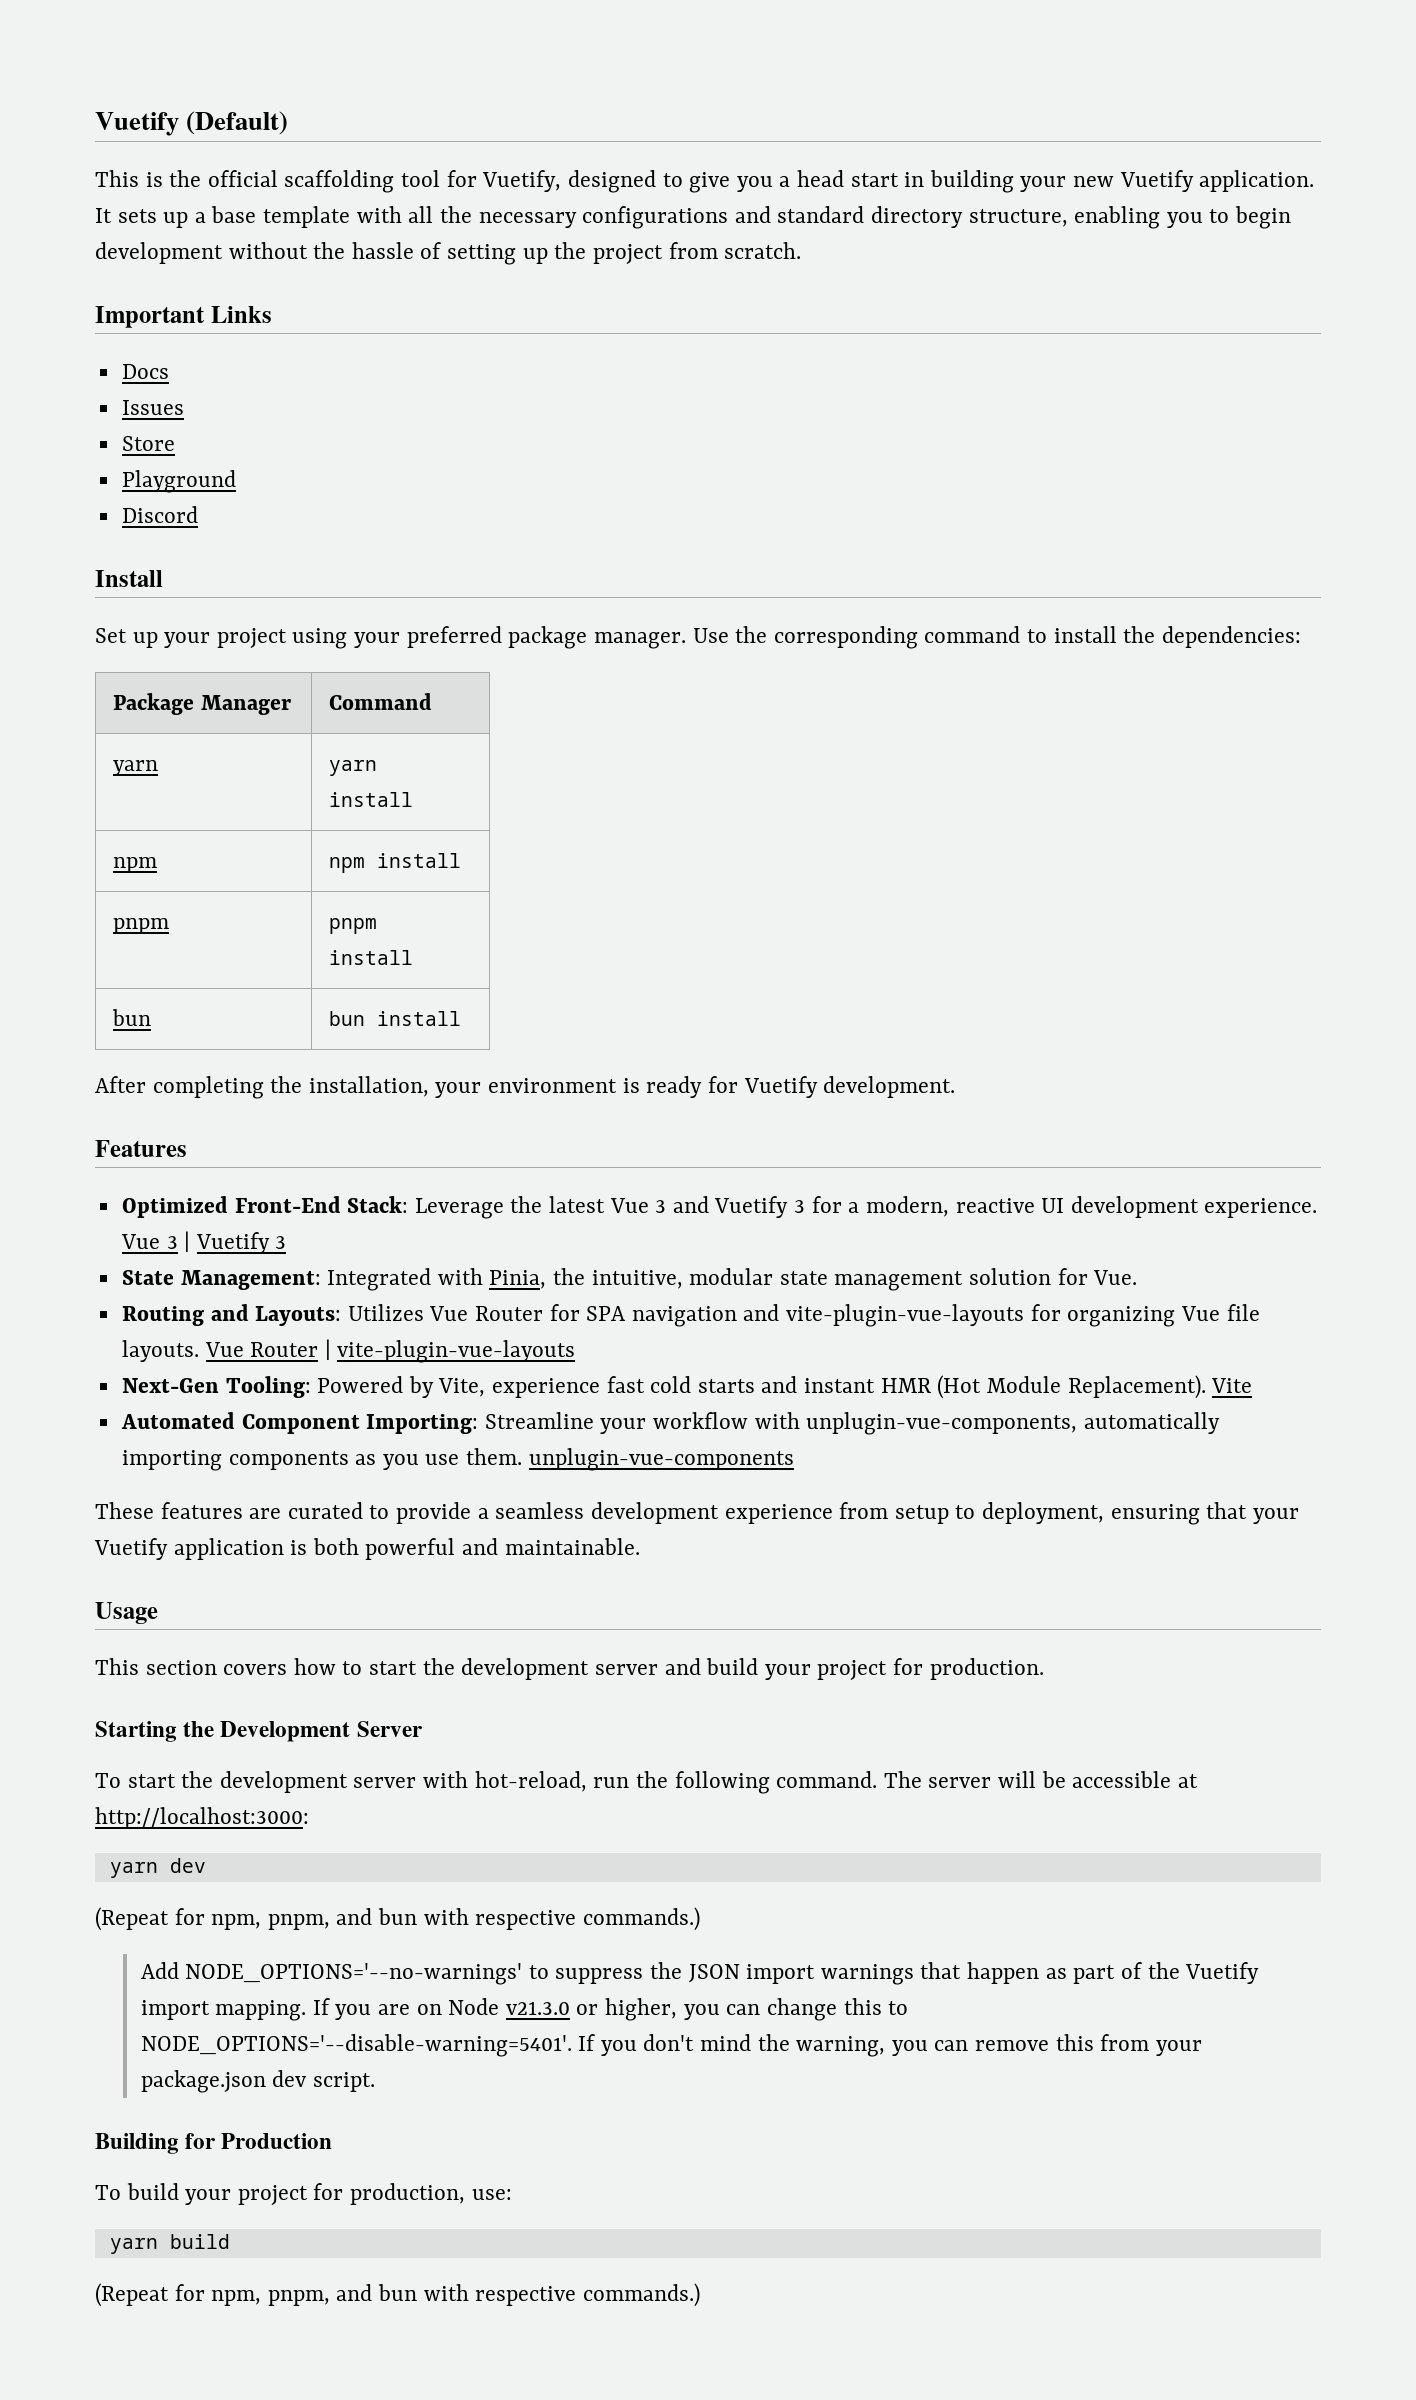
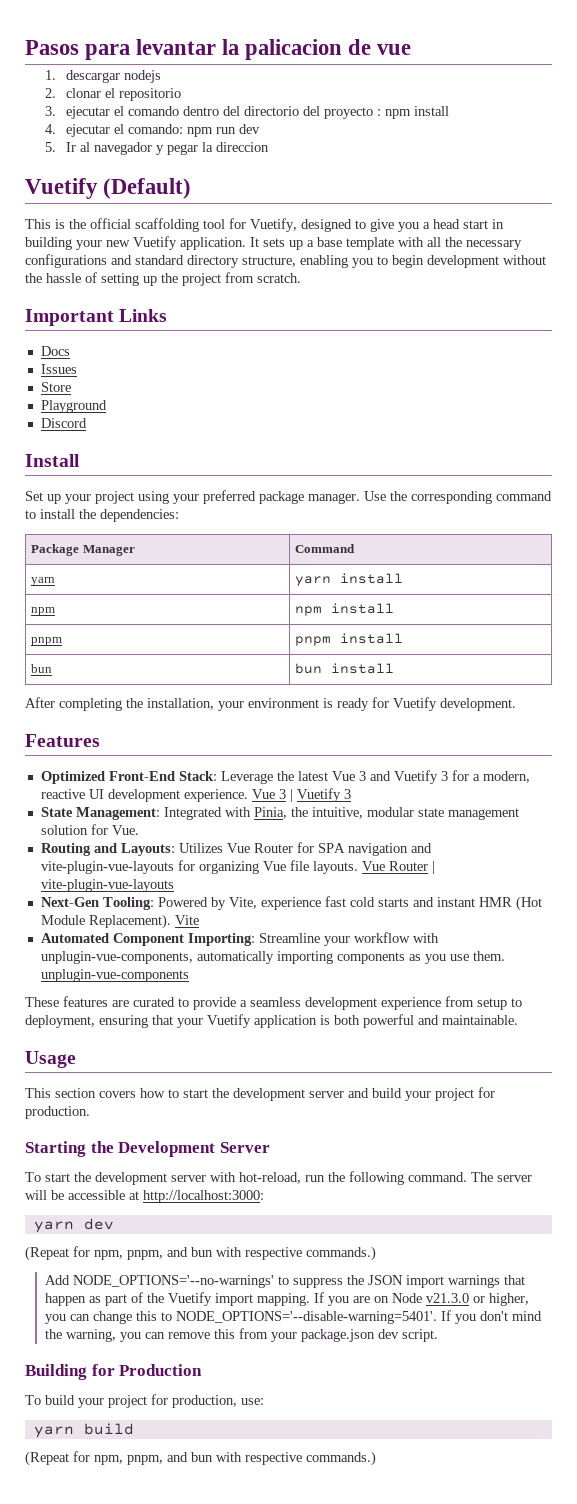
+ Pasos para levantar la palicacion de vue
+ 1. descargar nodejs
+ 2. clonar el repositorio
+ 3. ejecutar el comando dentro del directorio del proyecto : npm install
+ 4. ejecutar el comando: npm run dev
+ 5. Ir al navegador y pegar la direccion

